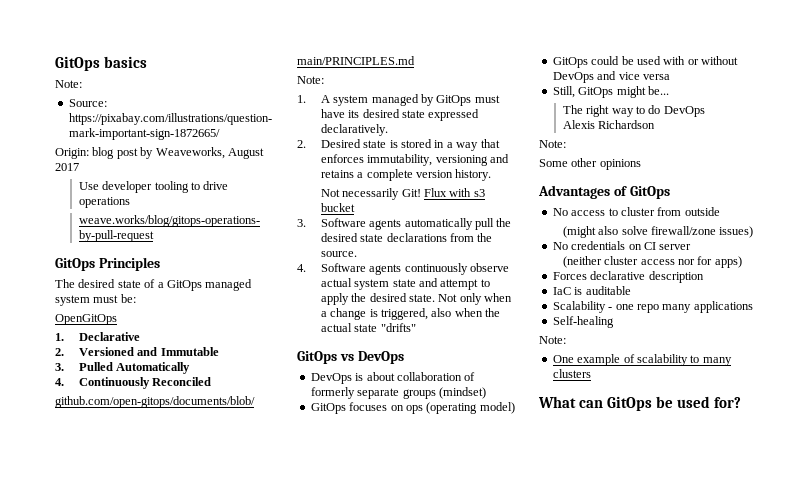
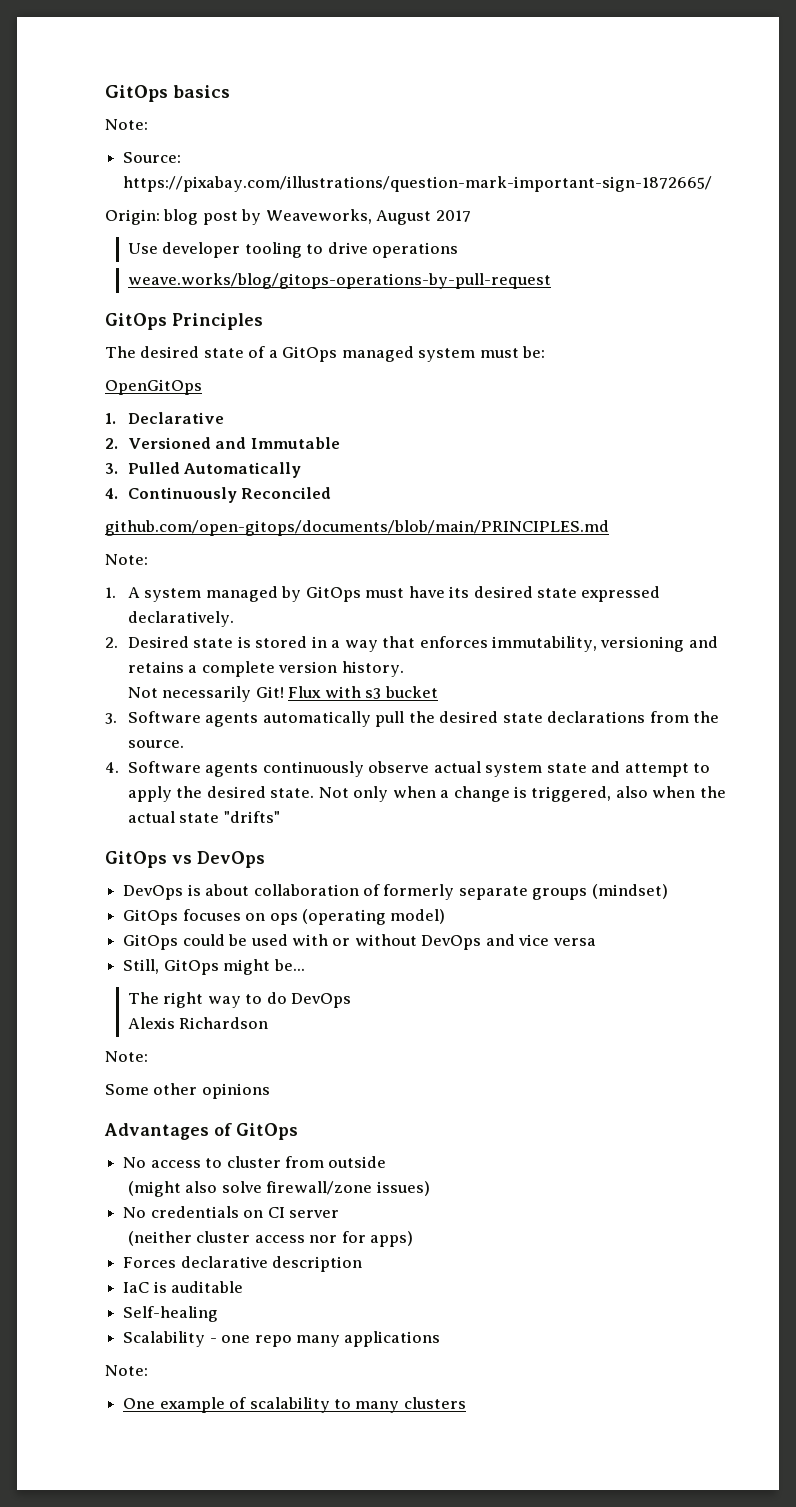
+ Self-healing
- Self-healing
- What can GitOps be used for?

